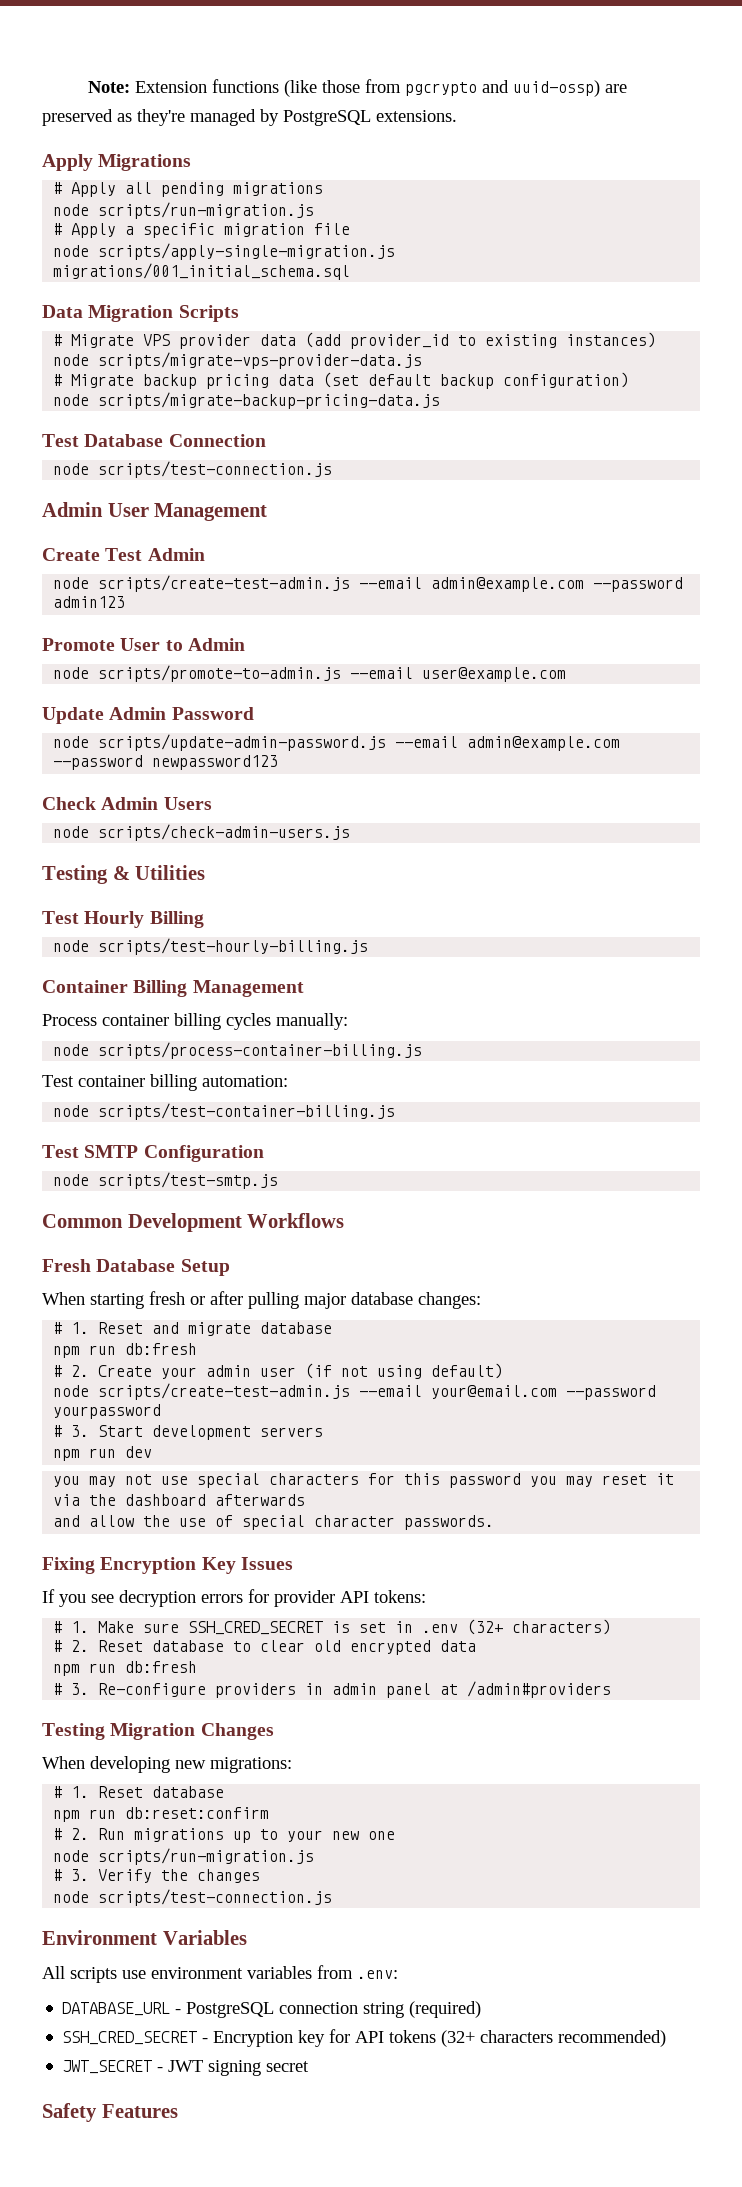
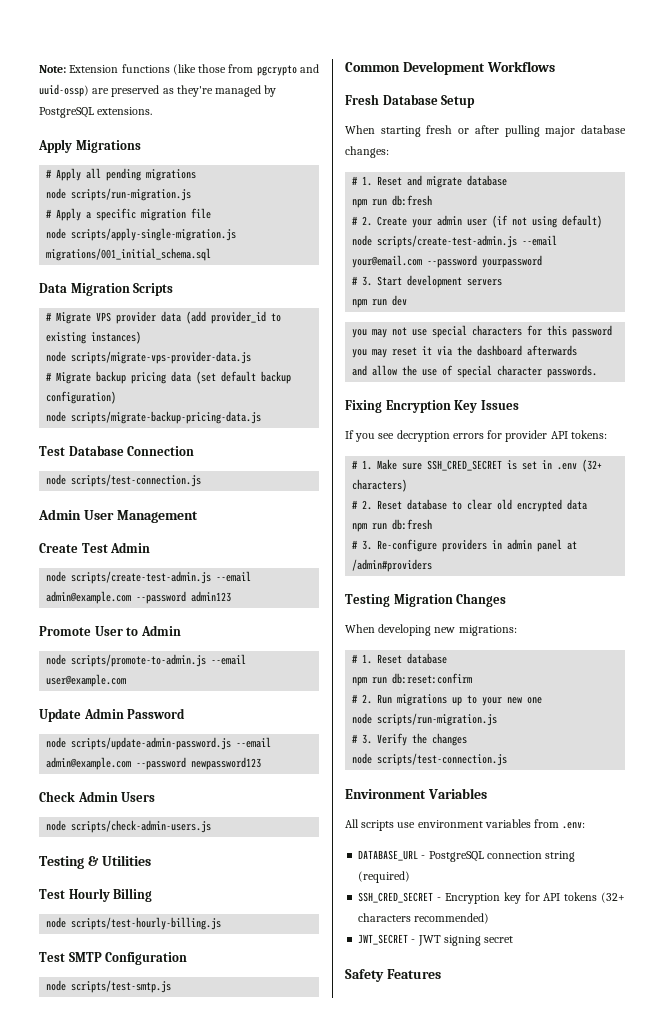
- Container Billing Management
- Process container billing cycles manually:
- node scripts/process-container-billing.js
- Test container billing automation:
- node scripts/test-container-billing.js

